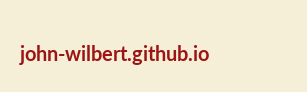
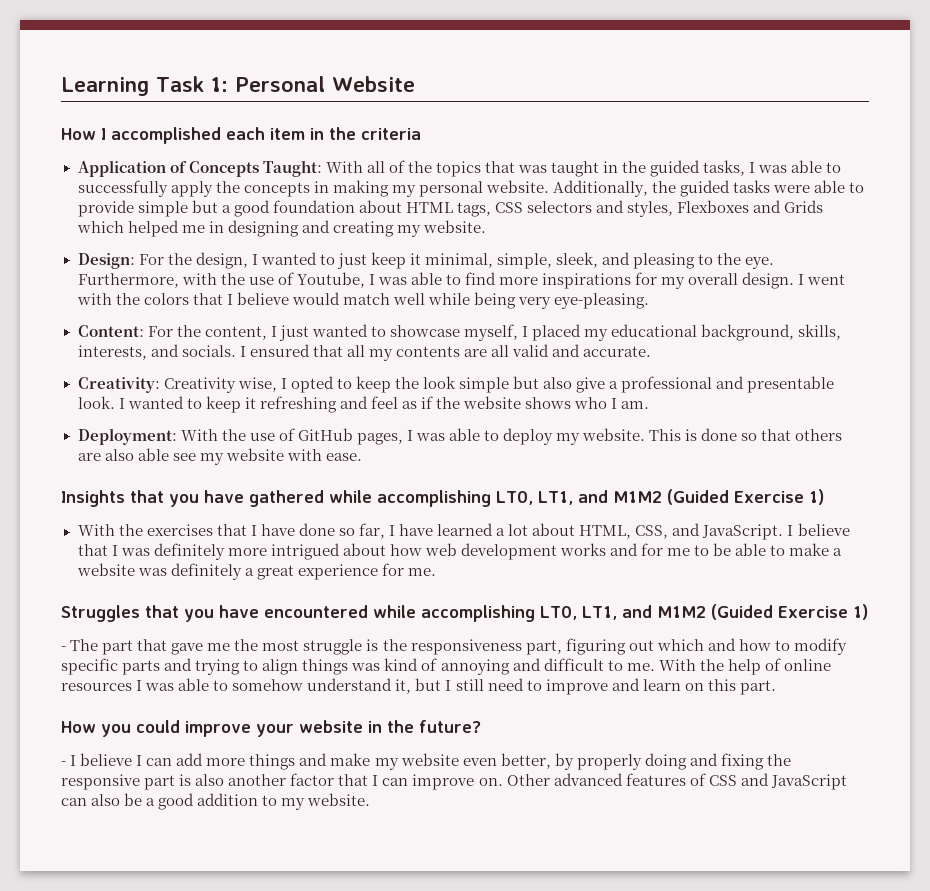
- john-wilbert.github.io
+ Learning Task 1: Personal Website
+ How I accomplished each item in the criteria
+ Application of Concepts Taught: With all of the topics that was taught in the guided tasks, I was able to successfully apply the concepts in making my personal website. Additionally, the guided tasks were able to provide simple but a good foundation about HTML tags, CSS selectors and styles, Flexboxes and Grids which helped me in designing and creating my website.
+ Design: For the design, I wanted to just keep it minimal, simple, sleek, and pleasing to the eye. Furthermore, with the use of Youtube, I was able to find more inspirations for my overall design. I went with the colors that I believe would match well while being very eye-pleasing.
+ Content: For the content, I just wanted to showcase myself, I placed my educational background, skills, interests, and socials. I ensured that all my contents are all valid and accurate.
+ Creativity: Creativity wise, I opted to keep the look simple but also give a professional and presentable look. I wanted to keep it refreshing and feel as if the website shows who I am.
+ Deployment: With the use of GitHub pages, I was able to deploy my website. This is done so that others are also able see my website with ease.
+ Insights that you have gathered while accomplishing LT0, LT1, and M1M2 (Guided Exercise 1)
+ With the exercises that I have done so far, I have learned a lot about HTML, CSS, and JavaScript. I believe that I was definitely more intrigued about how web development works and for me to be able to make a website was definitely a great experience for me.
+ Struggles that you have encountered while accomplishing LT0, LT1, and M1M2 (Guided Exercise 1)
+ - The part that gave me the most struggle is the responsiveness part, figuring out which and how to modify specific parts and trying to align things was kind of annoying and difficult to me. With the help of online resources I was able to somehow understand it, but I still need to improve and learn on this part.
+ How you could improve your website in the future?
+ - I believe I can add more things and make my website even better, by properly doing and fixing the responsive part is also another factor that I can improve on. Other advanced features of CSS and JavaScript can also be a good addition to my website.

